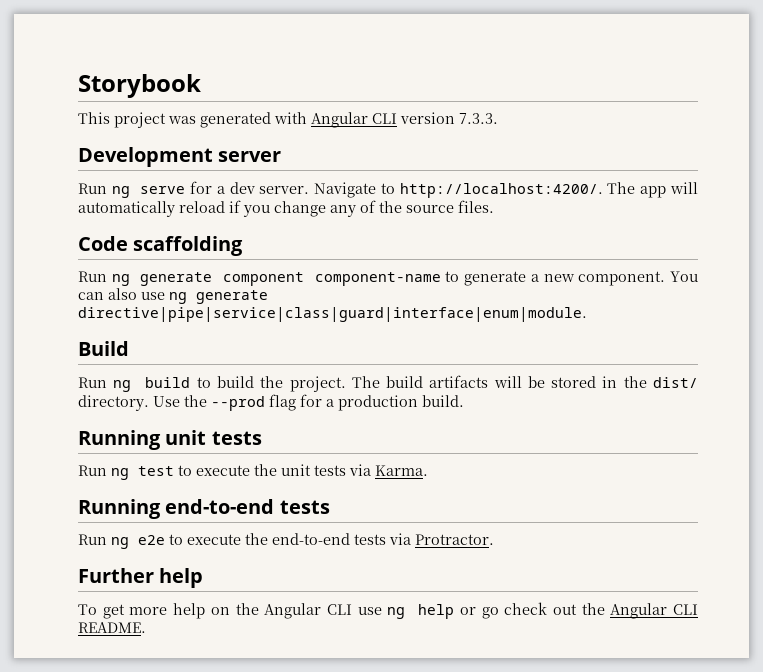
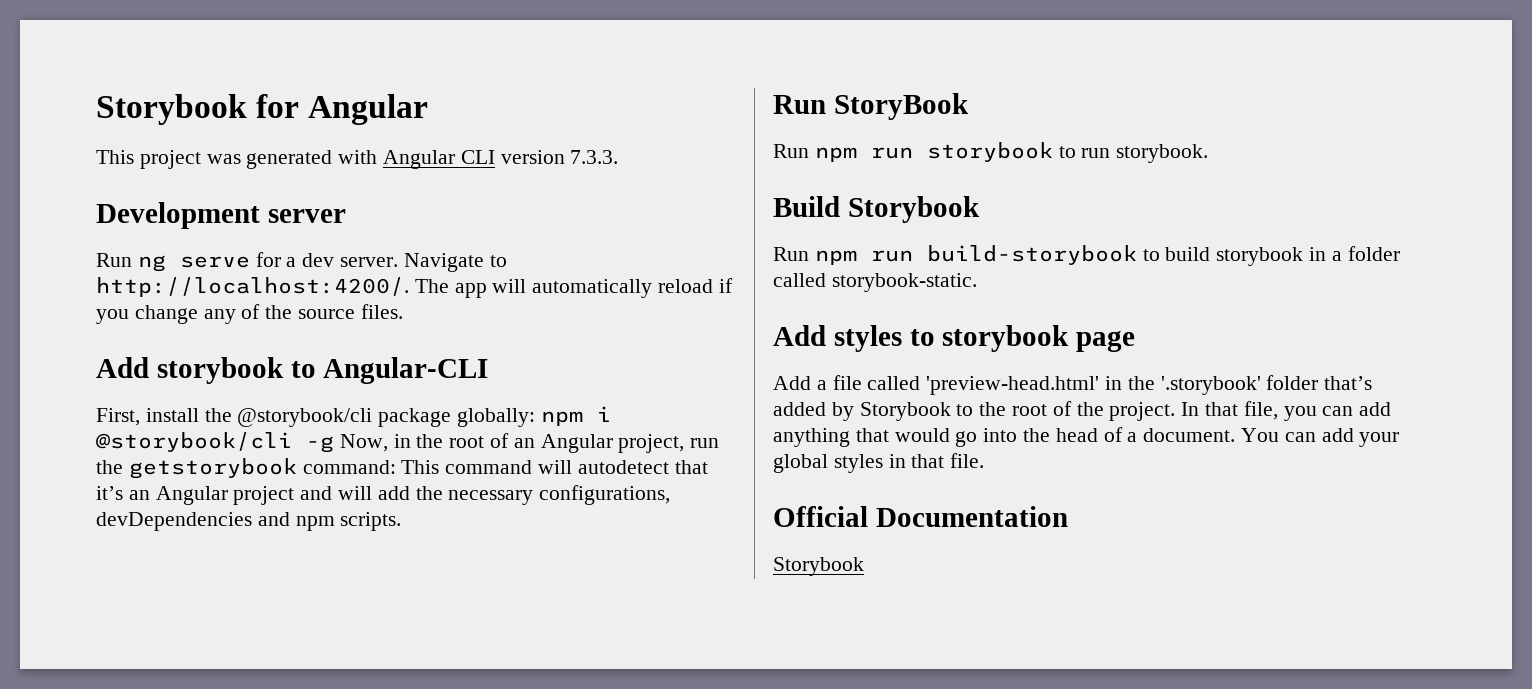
- Storybook
+ Storybook for Angular
- Code scaffolding
- Run ng generate component component-name to generate a new component. You can also use ng generate directive|pipe|service|class|guard|interface|enum|module.
- Build
- Run ng build to build the project. The build artifacts will be stored in the dist/ directory. Use the --prod flag for a production build.
- Running unit tests
- Run ng test to execute the unit tests via Karma.
- Running end-to-end tests
- Run ng e2e to execute the end-to-end tests via Protractor.
- Further help
- To get more help on the Angular CLI use ng help or go check out the Angular CLI README.
+ Add storybook to Angular-CLI
+ First, install the @storybook/cli package globally: npm i @storybook/cli -g Now, in the root of an Angular project, run the getstorybook command: This command will autodetect that it’s an Angular project and will add the necessary configurations, devDependencies and npm scripts.
+ Run StoryBook
+ Run npm run storybook to run storybook.
+ Build Storybook
+ Run npm run build-storybook to build storybook in a folder called storybook-static.
+ Add styles to storybook page
+ Add a file called 'preview-head.html' in the '.storybook' folder that’s added by Storybook to the root of the project. In that file, you can add anything that would go into the head of a document. You can add your global styles in that file.
+ Official Documentation
+ Storybook

